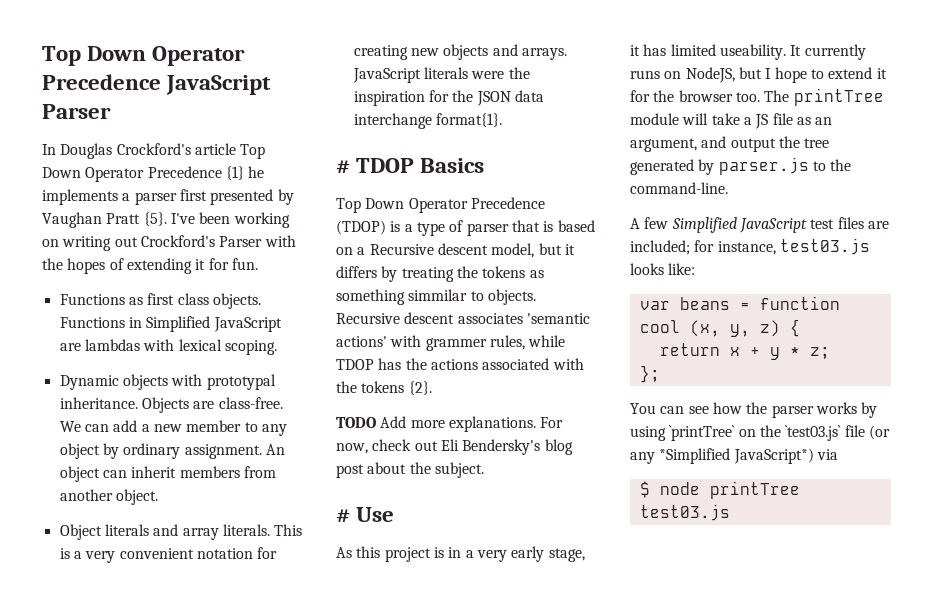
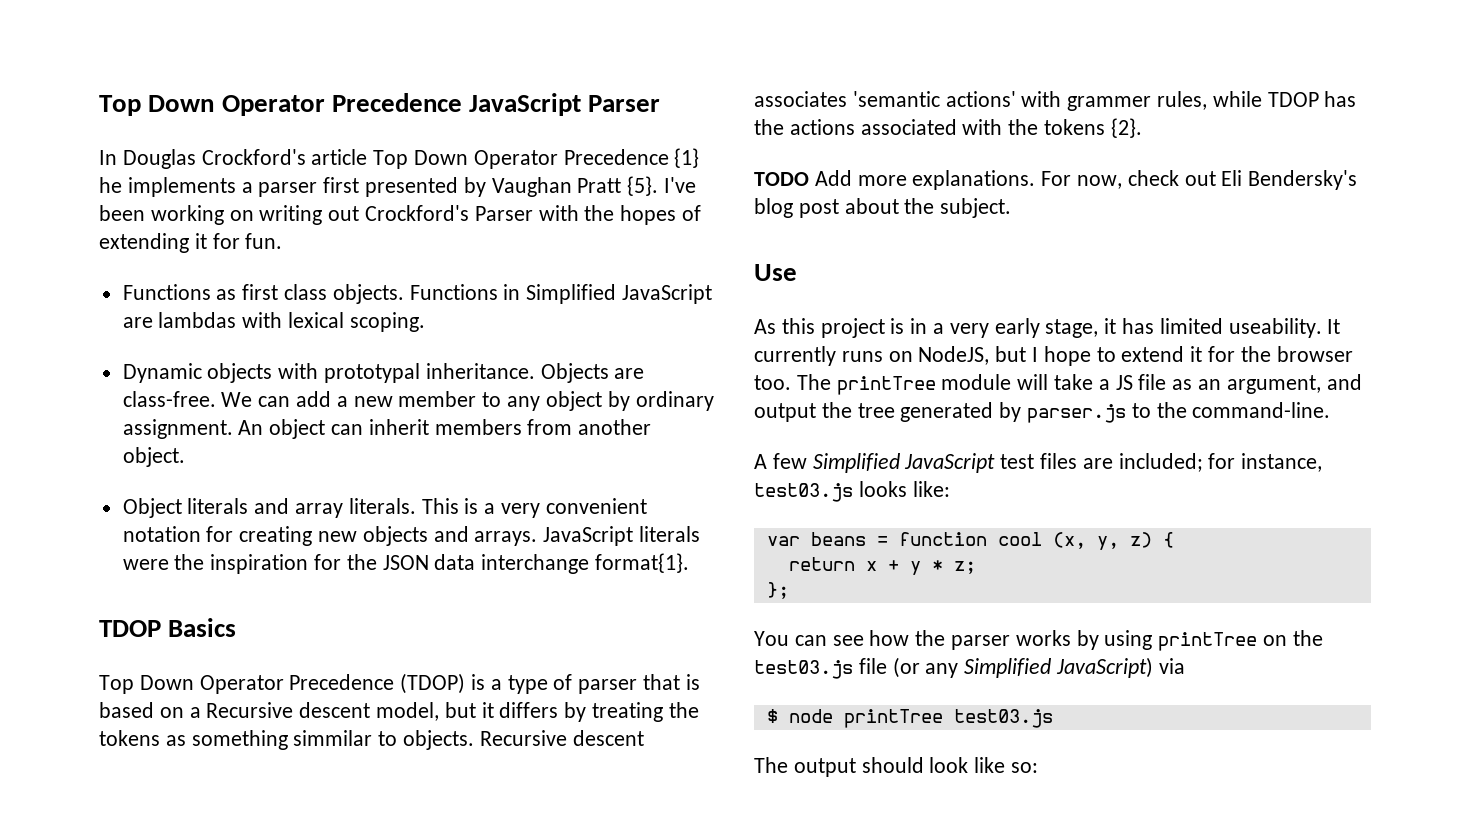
- # TDOP Basics
+ TDOP Basics
- # Use
+ Use
- You can see how the parser works by using `printTree` on the `test03.js` file (or any *Simplified JavaScript*) via
+ You can see how the parser works by using printTree on the test03.js file (or any Simplified JavaScript) via
+ The output should look like so:

